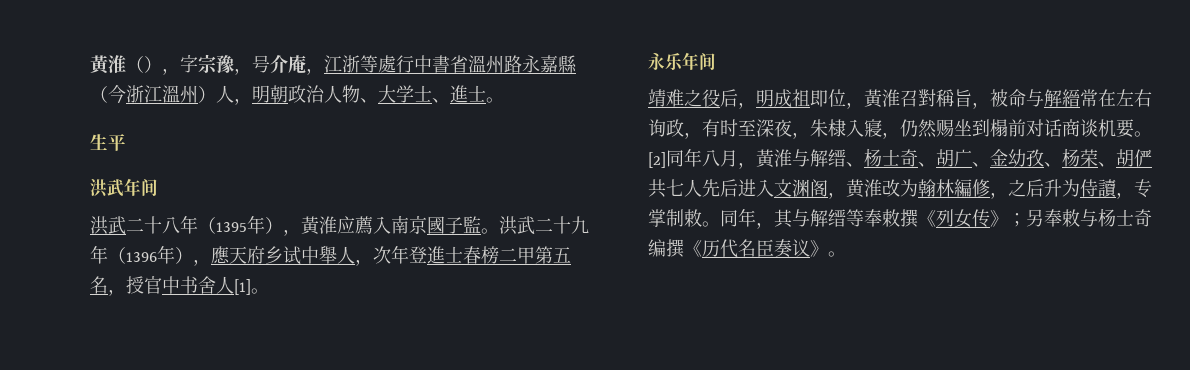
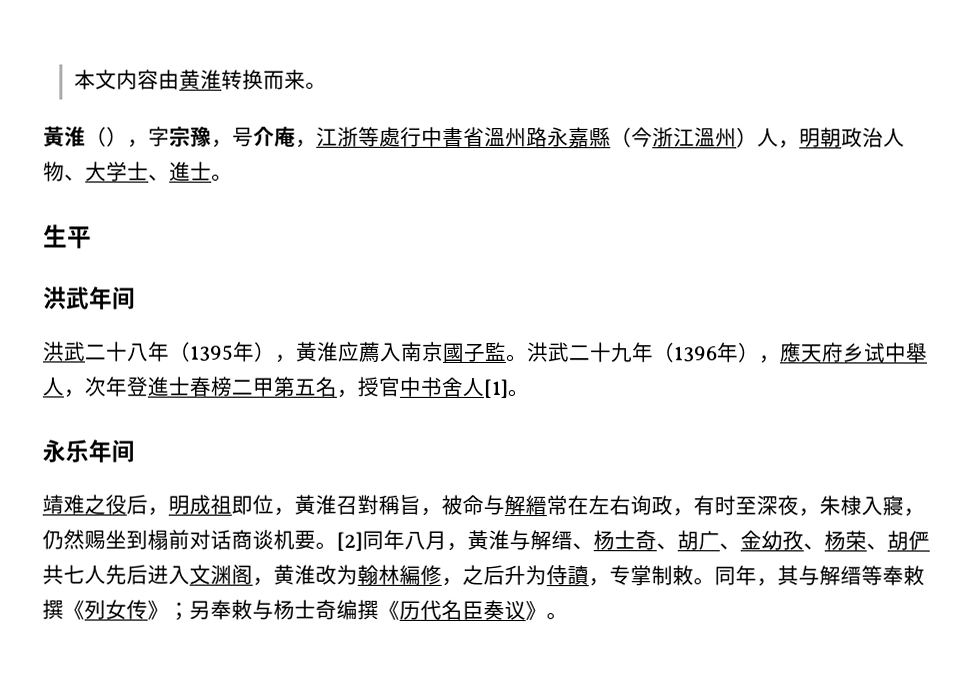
+ 本文内容由黄淮转换而来。

